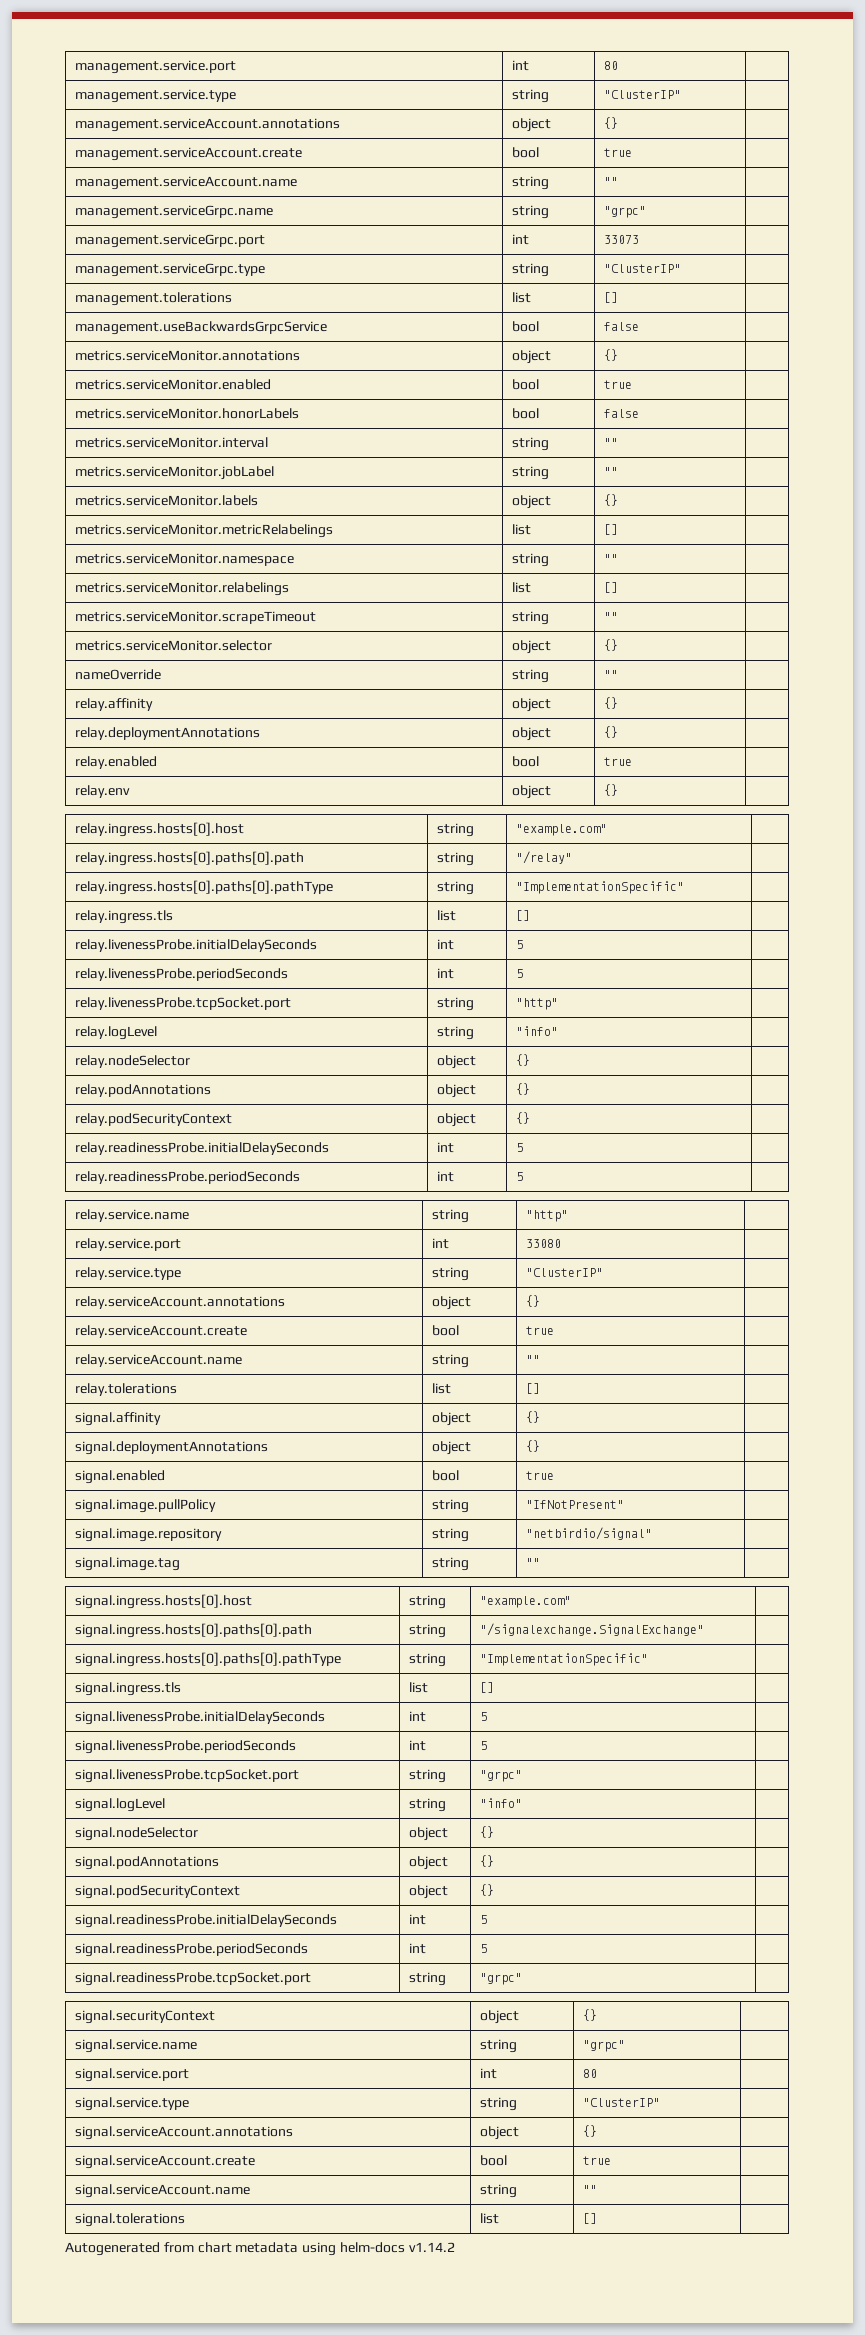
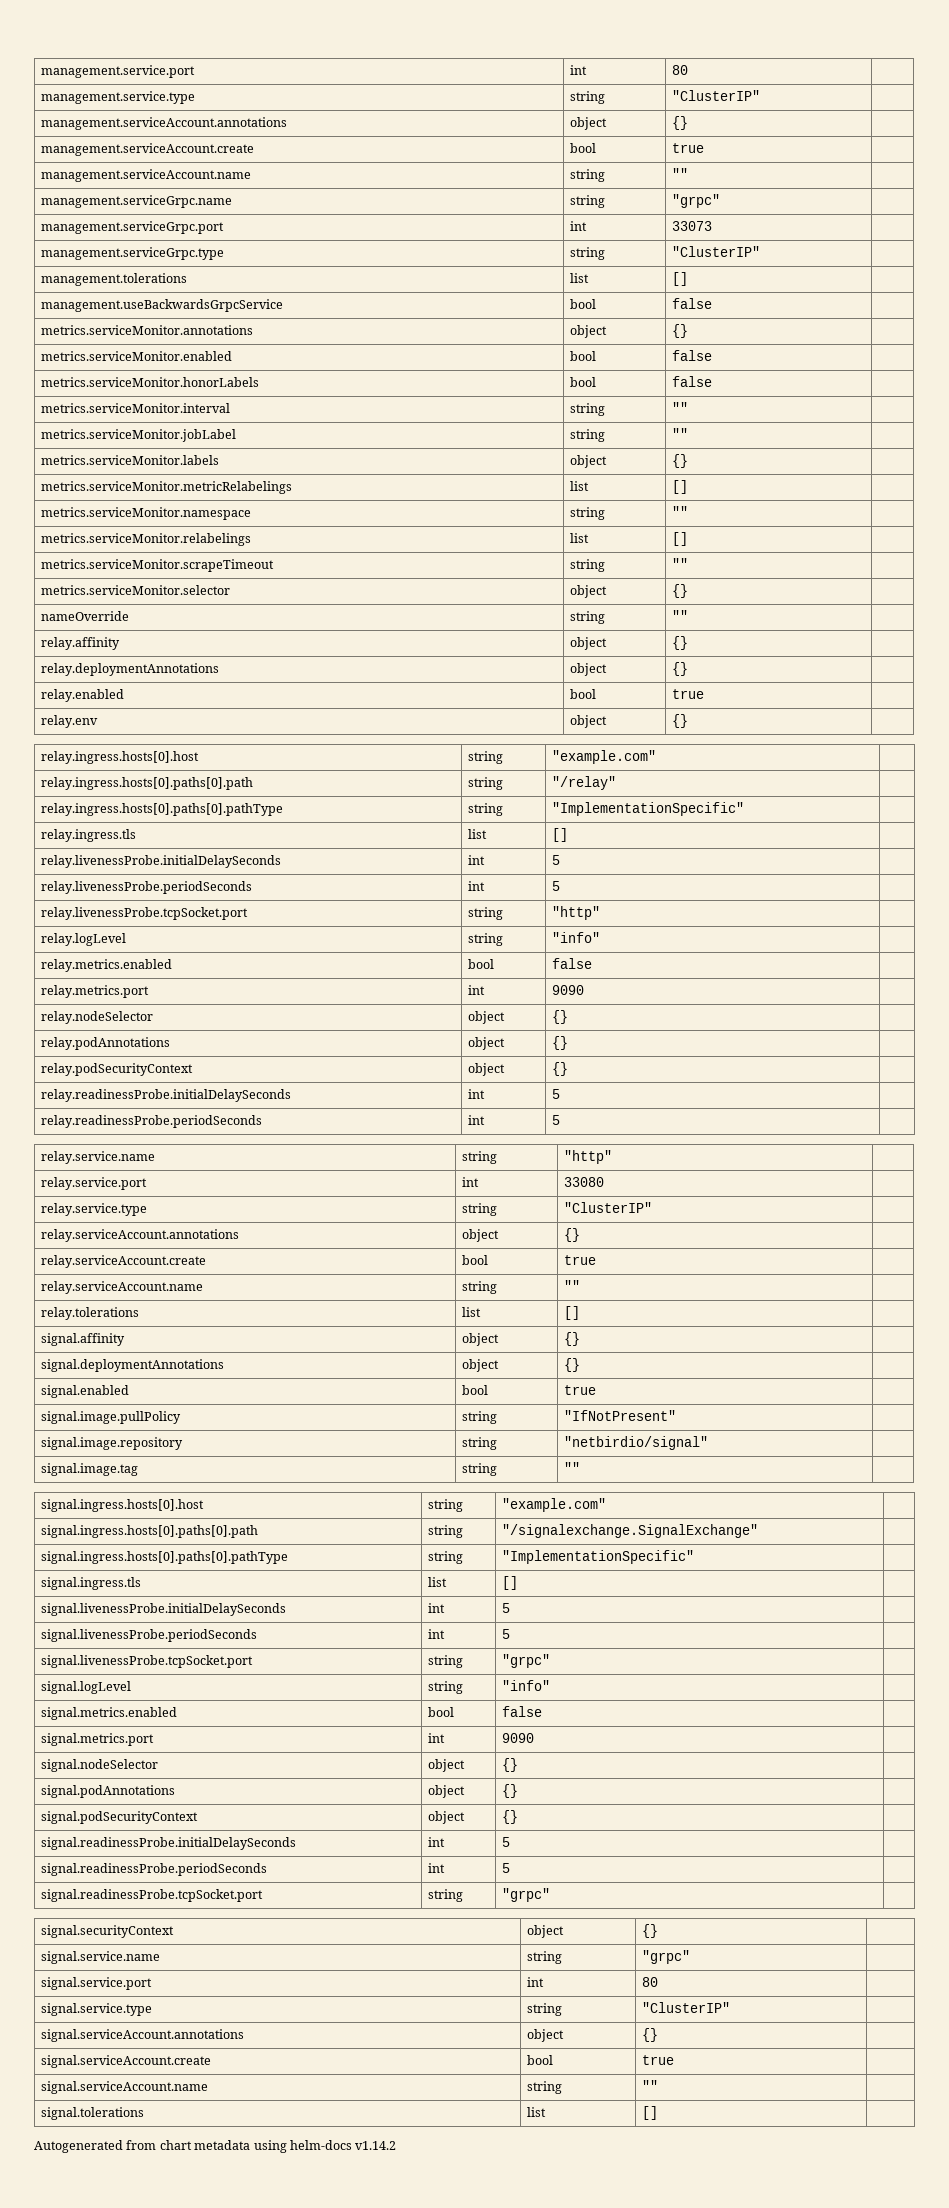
- metrics.serviceMonitor.enabled | bool | true |
+ metrics.serviceMonitor.enabled | bool | false |
+ relay.metrics.enabled | bool | false |
+ relay.metrics.port | int | 9090 |
+ signal.metrics.enabled | bool | false |
+ signal.metrics.port | int | 9090 |

